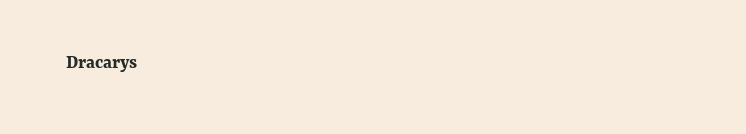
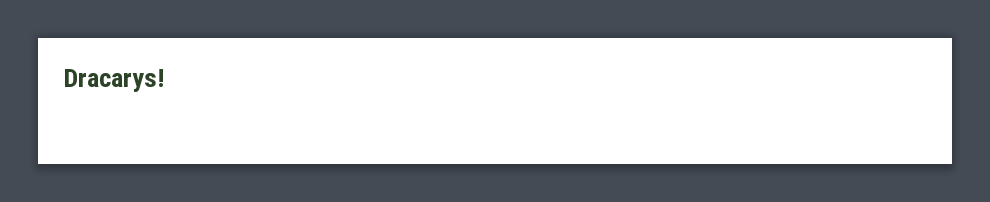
- Dracarys
+ Dracarys!

